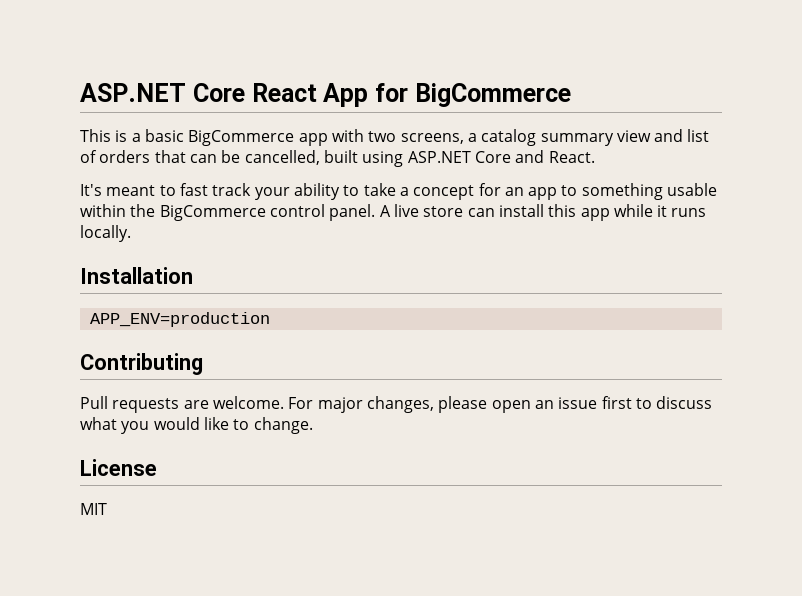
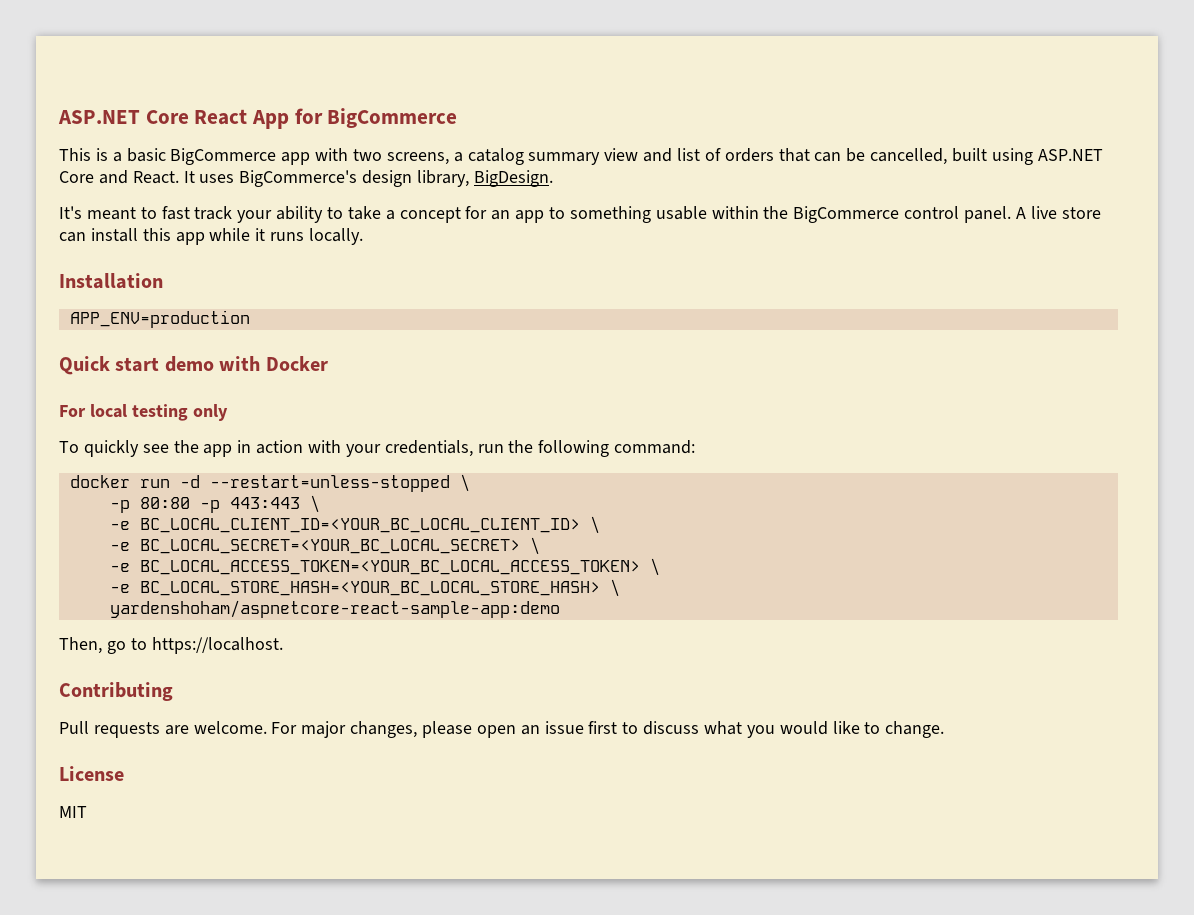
+ It uses BigCommerce's design library, BigDesign.
+ Quick start demo with Docker
+ For local testing only
+ To quickly see the app in action with your credentials, run the following command:
+ docker run -d --restart=unless-stopped \
+ -p 80:80 -p 443:443 \
+ -e BC_LOCAL_CLIENT_ID=<YOUR_BC_LOCAL_CLIENT_ID> \
+ -e BC_LOCAL_SECRET=<YOUR_BC_LOCAL_SECRET> \
+ -e BC_LOCAL_ACCESS_TOKEN=<YOUR_BC_LOCAL_ACCESS_TOKEN> \
+ -e BC_LOCAL_STORE_HASH=<YOUR_BC_LOCAL_STORE_HASH> \
+ yardenshoham/aspnetcore-react-sample-app:demo
+ Then, go to https://localhost.

